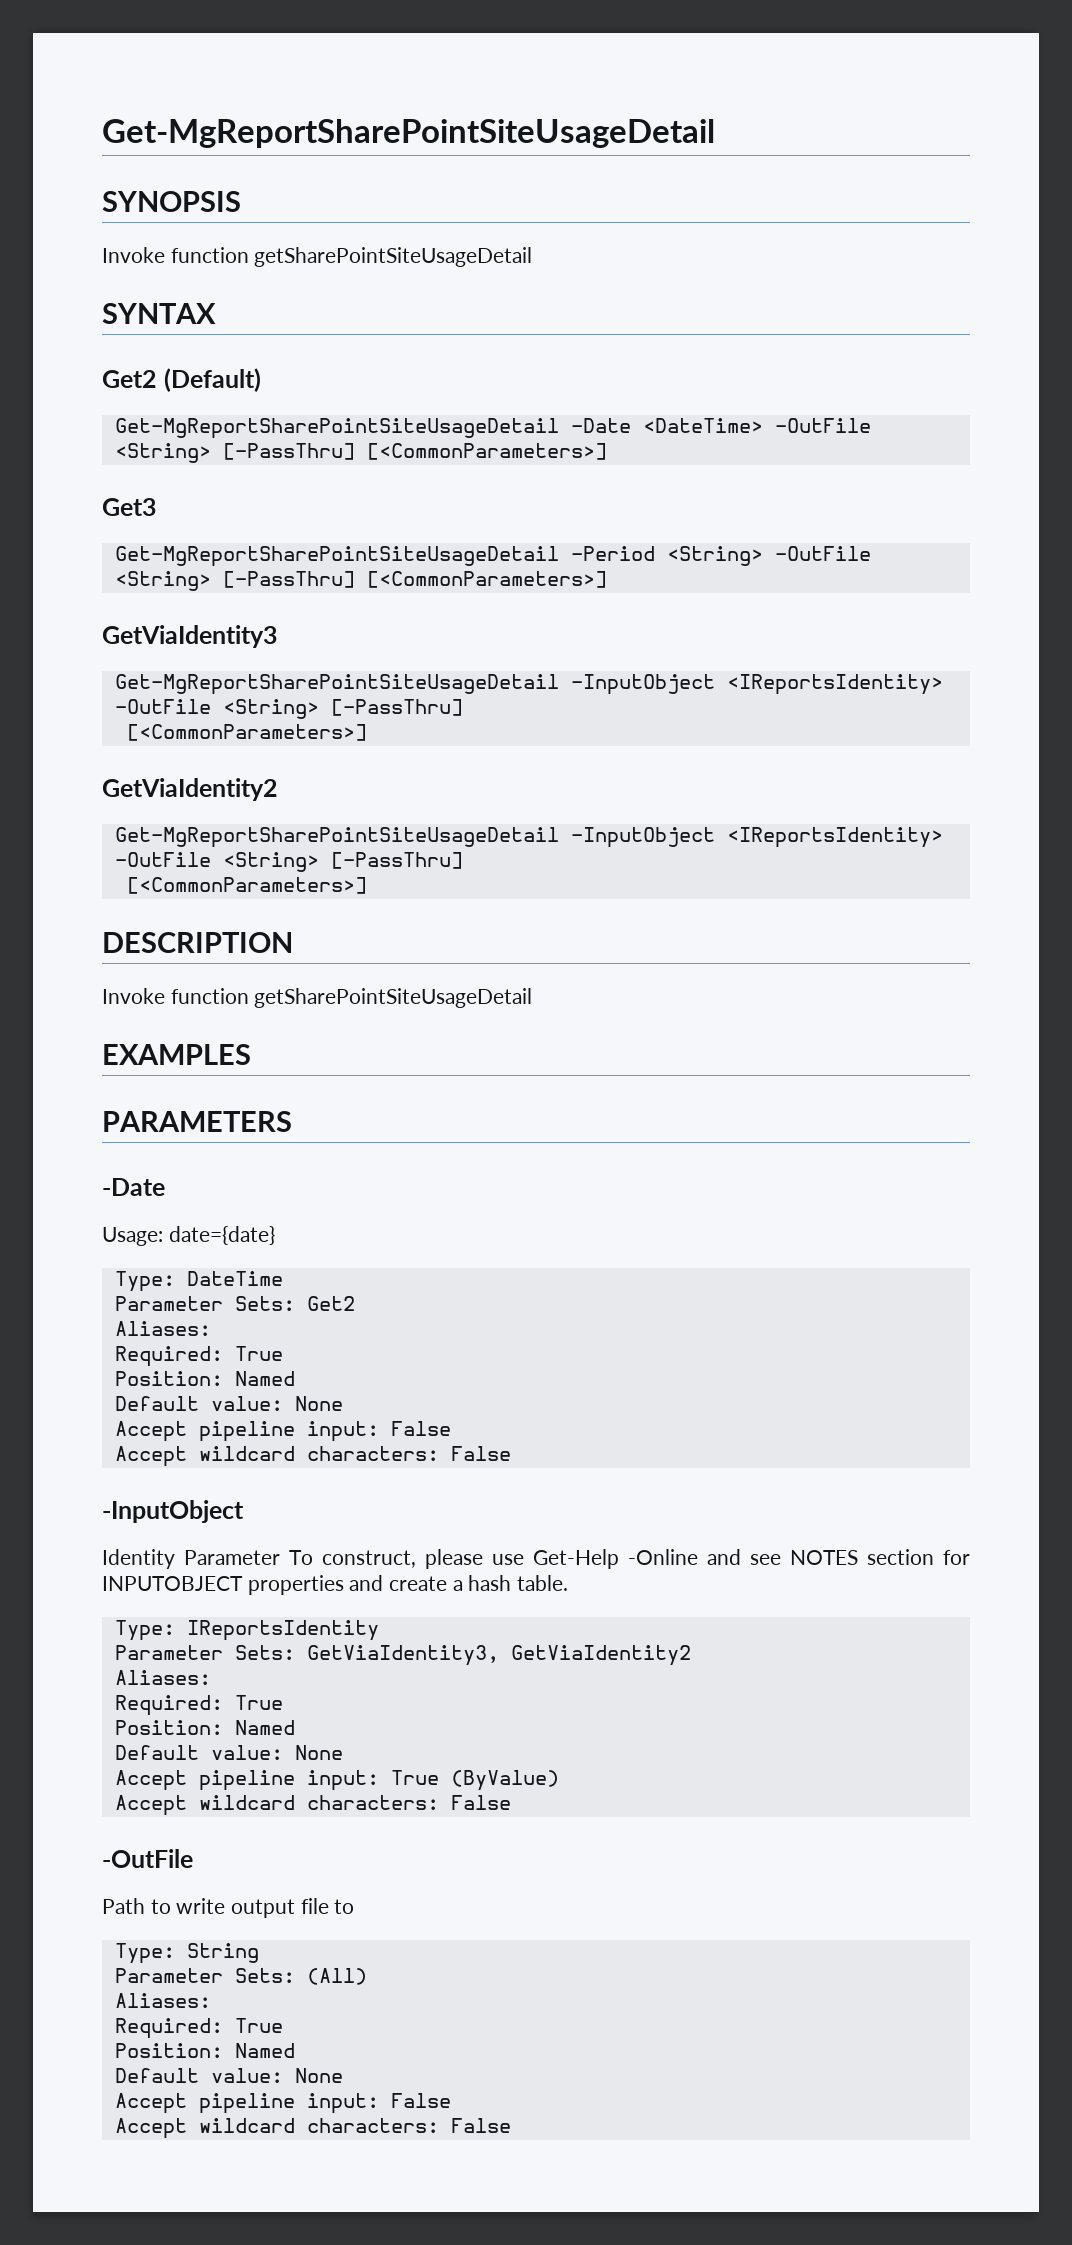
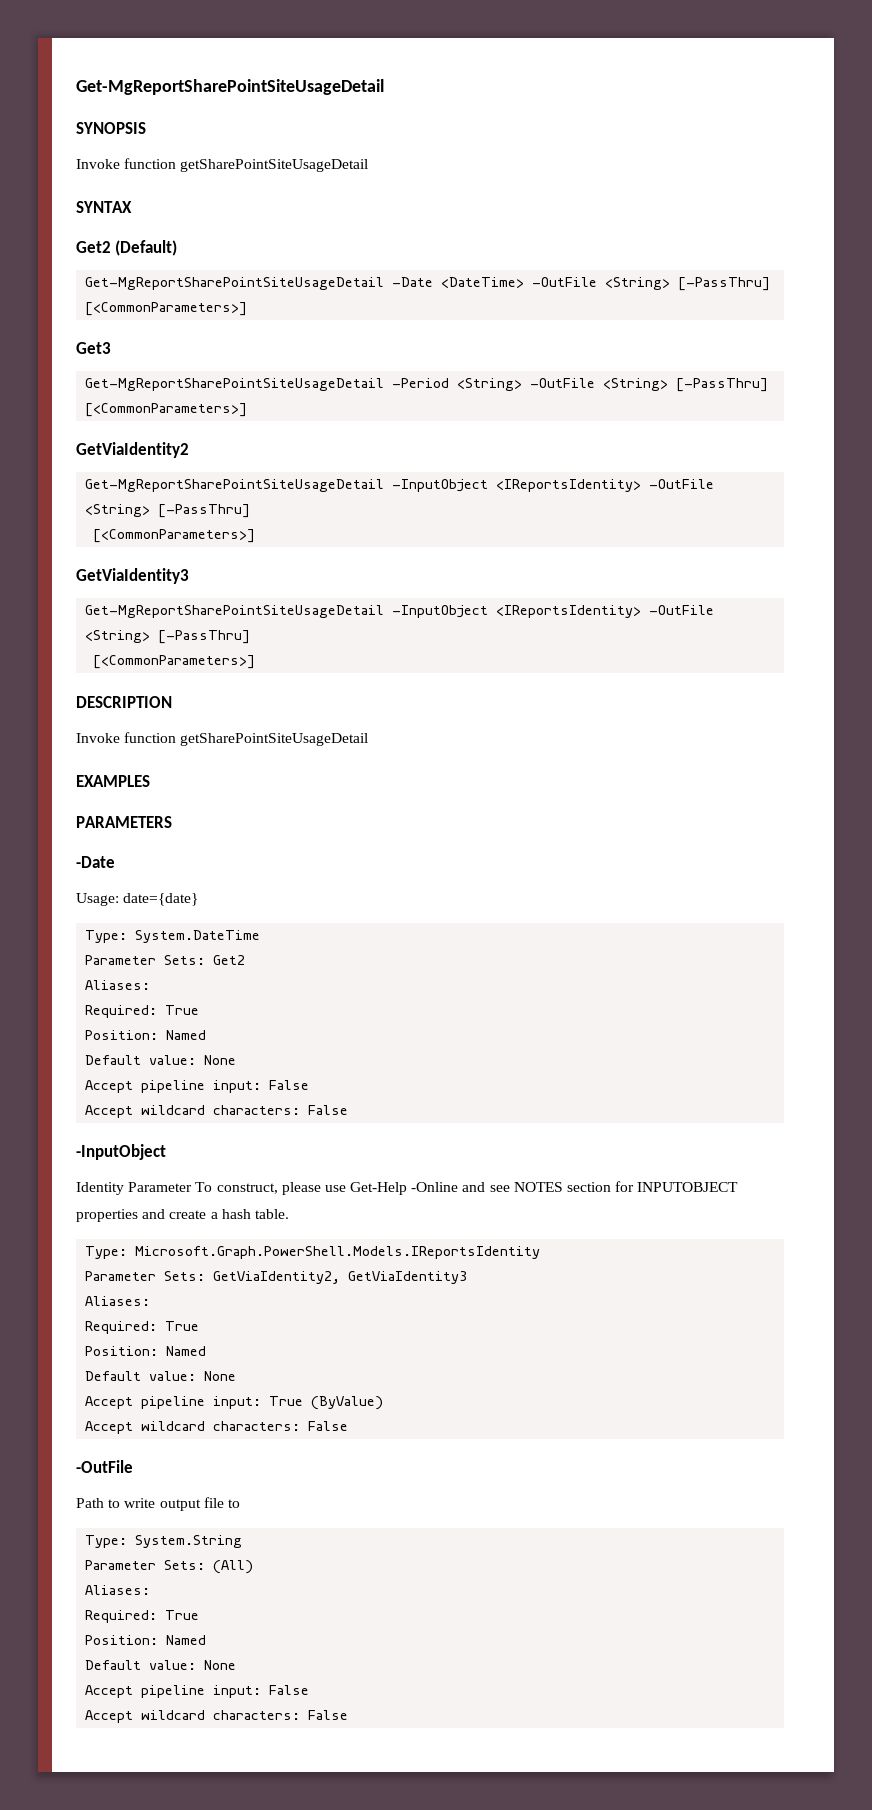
- GetViaIdentity3
+ GetViaIdentity2
  Get-MgReportSharePointSiteUsageDetail -InputObject <IReportsIdentity> -OutFile <String> [-PassThru]
  [<CommonParameters>]
- GetViaIdentity2
+ GetViaIdentity3
- Type: DateTime
+ Type: System.DateTime
- Type: IReportsIdentity
- Parameter Sets: GetViaIdentity3, GetViaIdentity2
+ Type: Microsoft.Graph.PowerShell.Models.IReportsIdentity
+ Parameter Sets: GetViaIdentity2, GetViaIdentity3
- Type: String
+ Type: System.String

